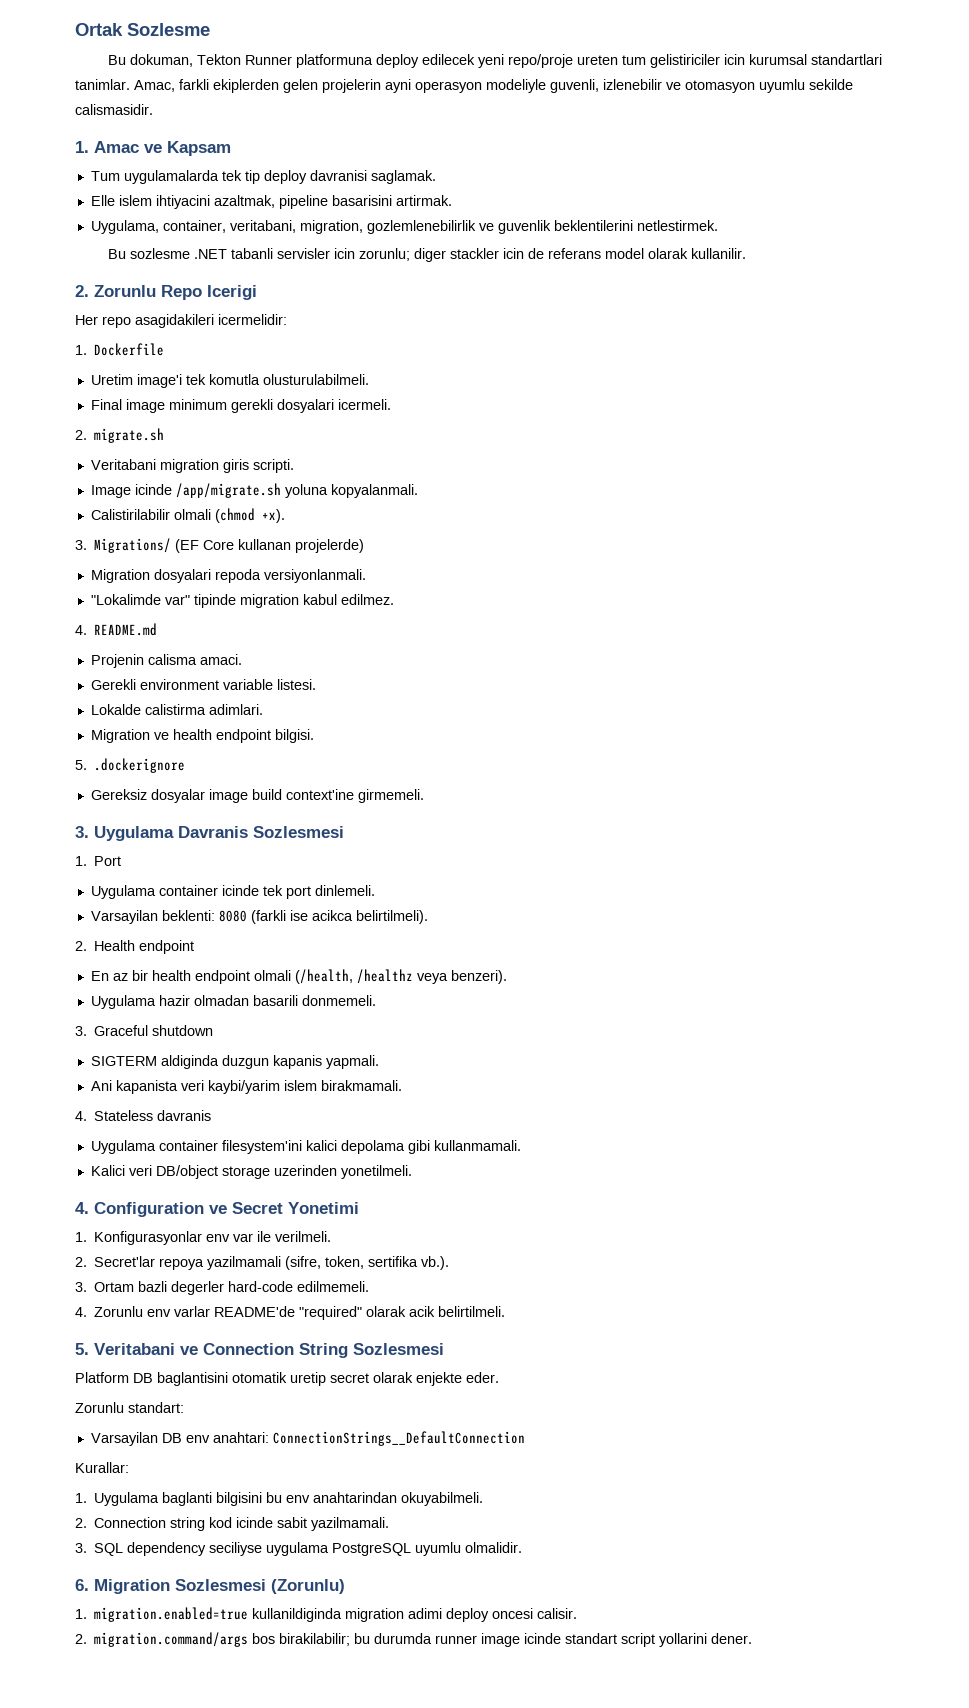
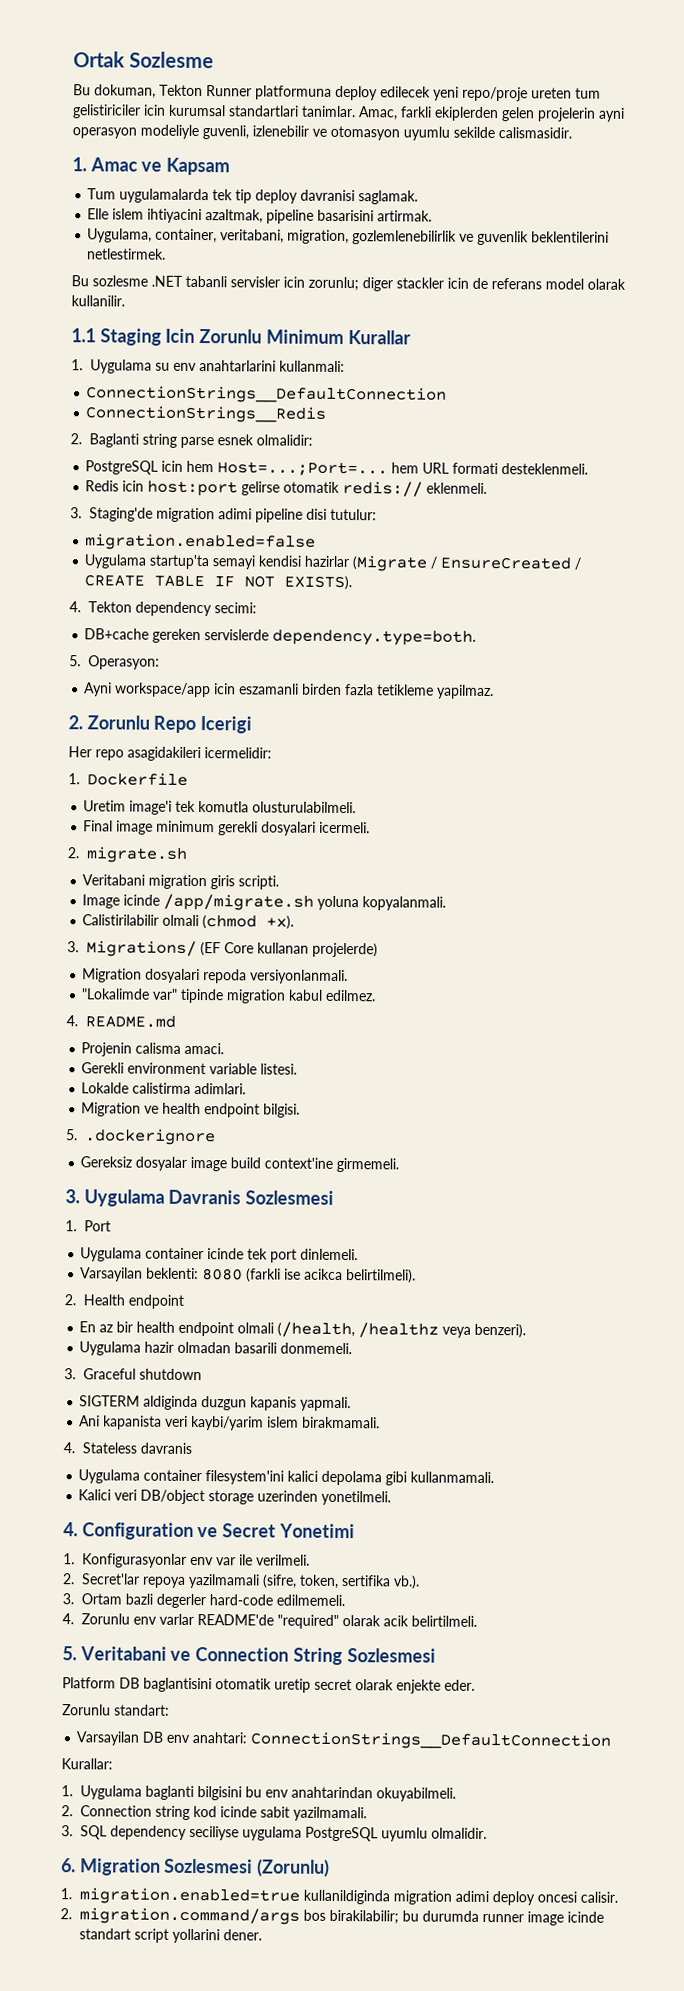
+ 1.1 Staging Icin Zorunlu Minimum Kurallar
+ 1. Uygulama su env anahtarlarini kullanmali:
+ ConnectionStrings__DefaultConnection
+ ConnectionStrings__Redis
+ 2. Baglanti string parse esnek olmalidir:
+ PostgreSQL icin hem Host=...;Port=... hem URL formati desteklenmeli.
+ Redis icin host:port gelirse otomatik redis:// eklenmeli.
+ 3. Staging'de migration adimi pipeline disi tutulur:
+ migration.enabled=false
+ Uygulama startup'ta semayi kendisi hazirlar (Migrate / EnsureCreated / CREATE TABLE IF NOT EXISTS).
+ 4. Tekton dependency secimi:
+ DB+cache gereken servislerde dependency.type=both.
+ 5. Operasyon:
+ Ayni workspace/app icin eszamanli birden fazla tetikleme yapilmaz.

